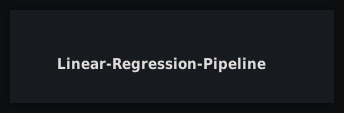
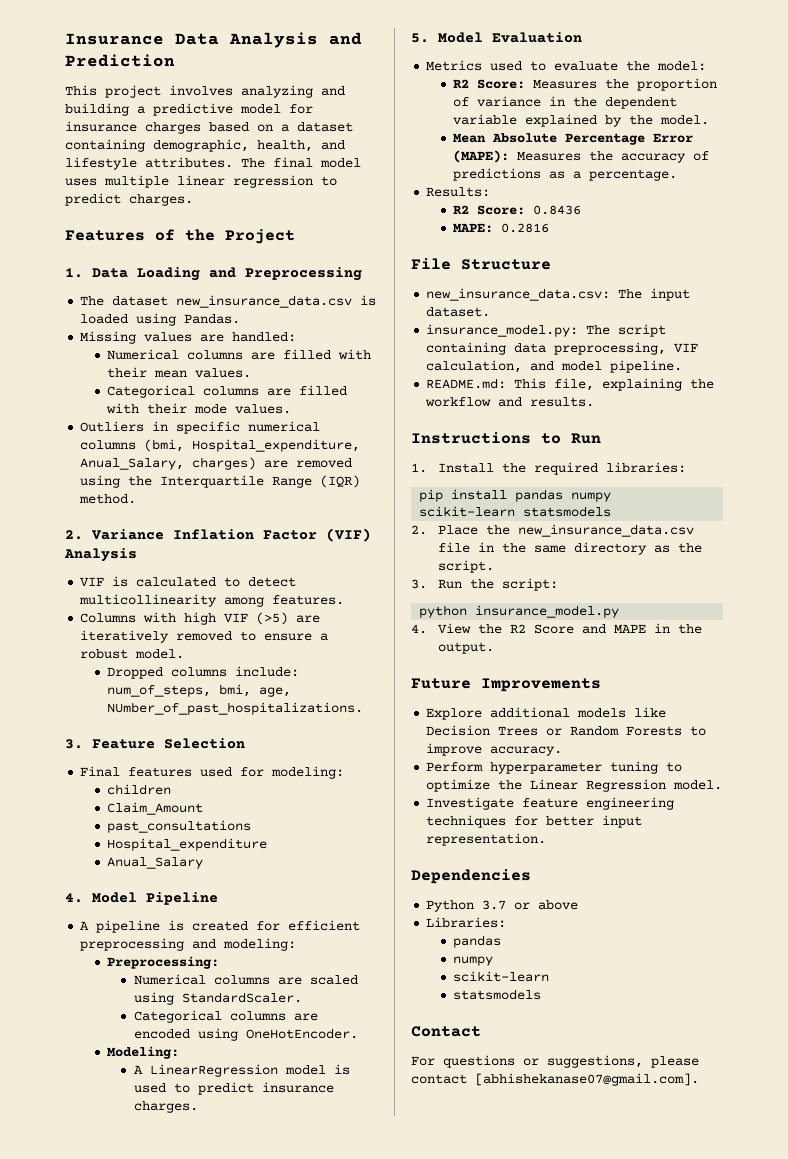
- Linear-Regression-Pipeline
+ Insurance Data Analysis and Prediction
+ This project involves analyzing and building a predictive model for insurance charges based on a dataset containing demographic, health, and lifestyle attributes. The final model uses multiple linear regression to predict charges.
+ Features of the Project
+ 1. Data Loading and Preprocessing
+ The dataset new_insurance_data.csv is loaded using Pandas.
+ Missing values are handled:
+ Numerical columns are filled with their mean values.
+ Categorical columns are filled with their mode values.
+ Outliers in specific numerical columns (bmi, Hospital_expenditure, Anual_Salary, charges) are removed using the Interquartile Range (IQR) method.
+ 2. Variance Inflation Factor (VIF) Analysis
+ VIF is calculated to detect multicollinearity among features.
+ Columns with high VIF (>5) are iteratively removed to ensure a robust model.
+ Dropped columns include: num_of_steps, bmi, age, NUmber_of_past_hospitalizations.
+ 3. Feature Selection
+ Final features used for modeling:
+ children
+ Claim_Amount
+ past_consultations
+ Hospital_expenditure
+ Anual_Salary
+ 4. Model Pipeline
+ A pipeline is created for efficient preprocessing and modeling:
+ Preprocessing:
+ Numerical columns are scaled using StandardScaler.
+ Categorical columns are encoded using OneHotEncoder.
+ Modeling:
+ A LinearRegression model is used to predict insurance charges.
+ 5. Model Evaluation
+ Metrics used to evaluate the model:
+ R2 Score: Measures the proportion of variance in the dependent variable explained by the model.
+ Mean Absolute Percentage Error (MAPE): Measures the accuracy of predictions as a percentage.
+ Results:
+ R2 Score: 0.8436
+ MAPE: 0.2816
+ File Structure
+ new_insurance_data.csv: The input dataset.
+ insurance_model.py: The script containing data preprocessing, VIF calculation, and model pipeline.
+ README.md: This file, explaining the workflow and results.
+ Instructions to Run
+ 1. Install the required libraries:
+ pip install pandas numpy scikit-learn statsmodels
+ 2. Place the new_insurance_data.csv file in the same directory as the script.
+ 3. Run the script:
+ python insurance_model.py
+ 4. View the R2 Score and MAPE in the output.
+ Future Improvements
+ Explore additional models like Decision Trees or Random Forests to improve accuracy.
+ Perform hyperparameter tuning to optimize the Linear Regression model.
+ Investigate feature engineering techniques for better input representation.
+ Dependencies
+ Python 3.7 or above
+ Libraries:
+ pandas
+ numpy
+ scikit-learn
+ statsmodels
+ Contact
+ For questions or suggestions, please contact [abhishekanase07@gmail.com].

